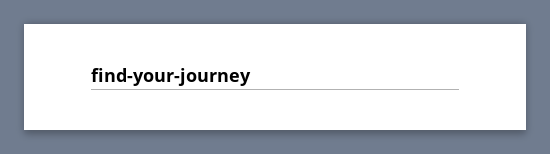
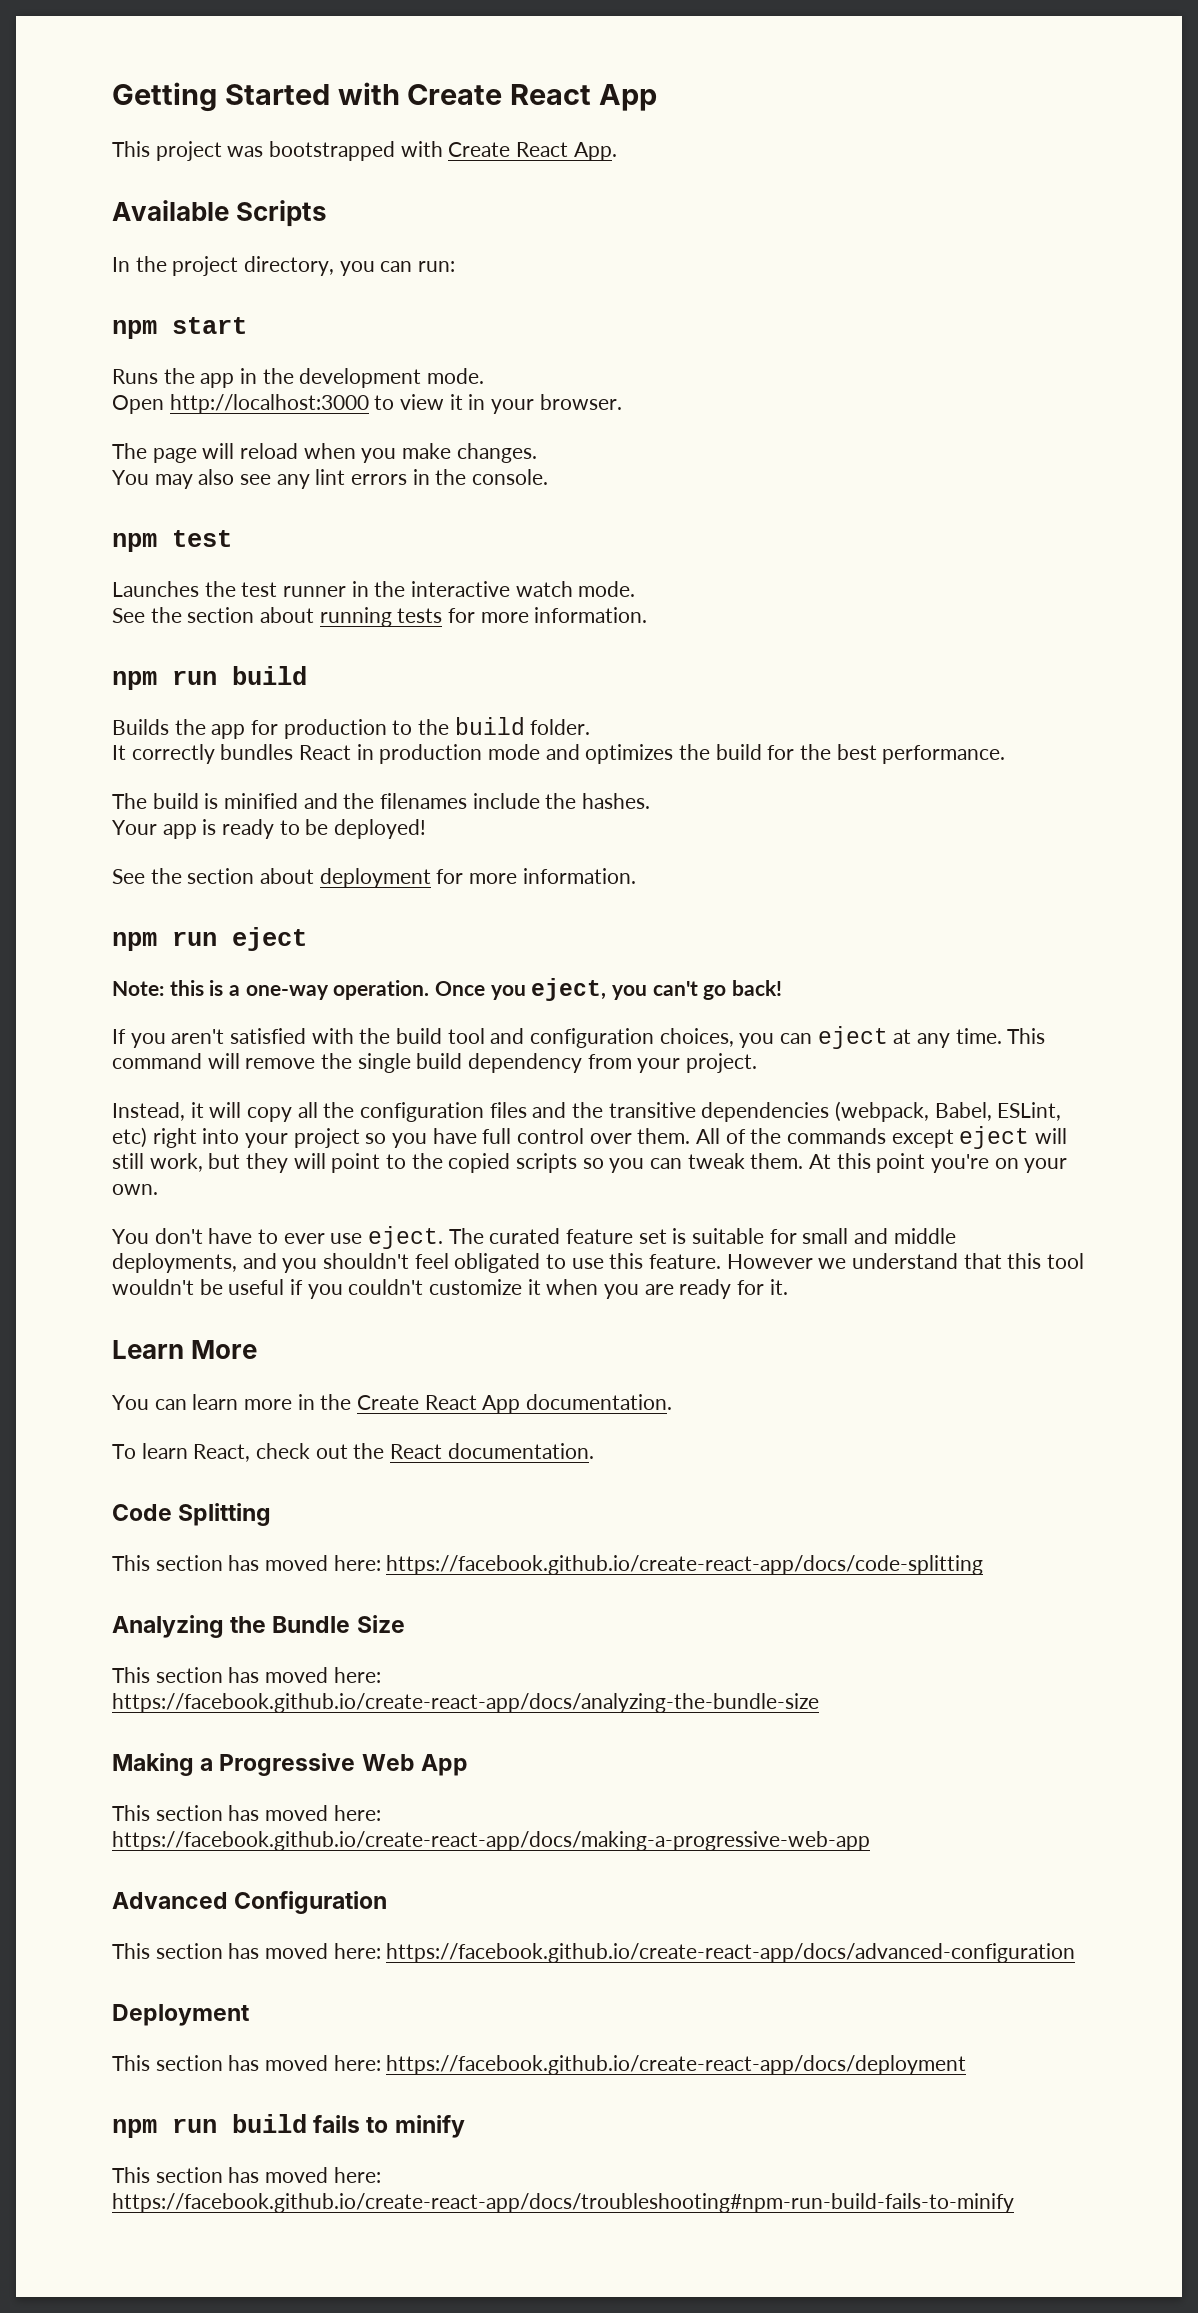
- find-your-journey
+ Getting Started with Create React App
+ This project was bootstrapped with Create React App.
+ Available Scripts
+ In the project directory, you can run:
+ npm start
+ Runs the app in the development mode.
+ Open http://localhost:3000 to view it in your browser.
+ The page will reload when you make changes.
+ You may also see any lint errors in the console.
+ npm test
+ Launches the test runner in the interactive watch mode.
+ See the section about running tests for more information.
+ npm run build
+ Builds the app for production to the build folder.
+ It correctly bundles React in production mode and optimizes the build for the best performance.
+ The build is minified and the filenames include the hashes.
+ Your app is ready to be deployed!
+ See the section about deployment for more information.
+ npm run eject
+ Note: this is a one-way operation. Once you eject, you can't go back!
+ If you aren't satisfied with the build tool and configuration choices, you can eject at any time. This command will remove the single build dependency from your project.
+ Instead, it will copy all the configuration files and the transitive dependencies (webpack, Babel, ESLint, etc) right into your project so you have full control over them. All of the commands except eject will still work, but they will point to the copied scripts so you can tweak them. At this point you're on your own.
+ You don't have to ever use eject. The curated feature set is suitable for small and middle deployments, and you shouldn't feel obligated to use this feature. However we understand that this tool wouldn't be useful if you couldn't customize it when you are ready for it.
+ Learn More
+ You can learn more in the Create React App documentation.
+ To learn React, check out the React documentation.
+ Code Splitting
+ This section has moved here: https://facebook.github.io/create-react-app/docs/code-splitting
+ Analyzing the Bundle Size
+ This section has moved here: https://facebook.github.io/create-react-app/docs/analyzing-the-bundle-size
+ Making a Progressive Web App
+ This section has moved here: https://facebook.github.io/create-react-app/docs/making-a-progressive-web-app
+ Advanced Configuration
+ This section has moved here: https://facebook.github.io/create-react-app/docs/advanced-configuration
+ Deployment
+ This section has moved here: https://facebook.github.io/create-react-app/docs/deployment
+ npm run build fails to minify
+ This section has moved here: https://facebook.github.io/create-react-app/docs/troubleshooting#npm-run-build-fails-to-minify

